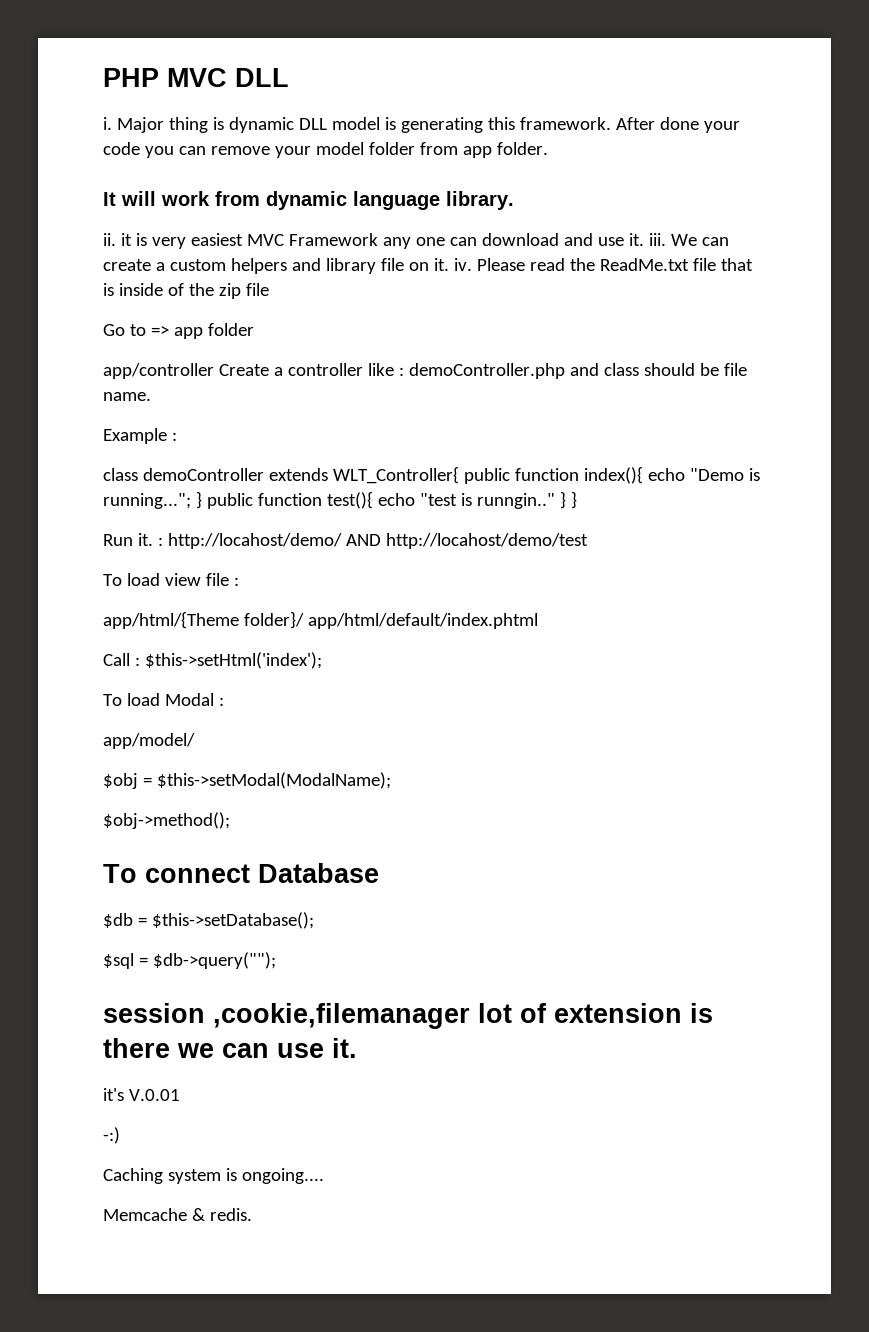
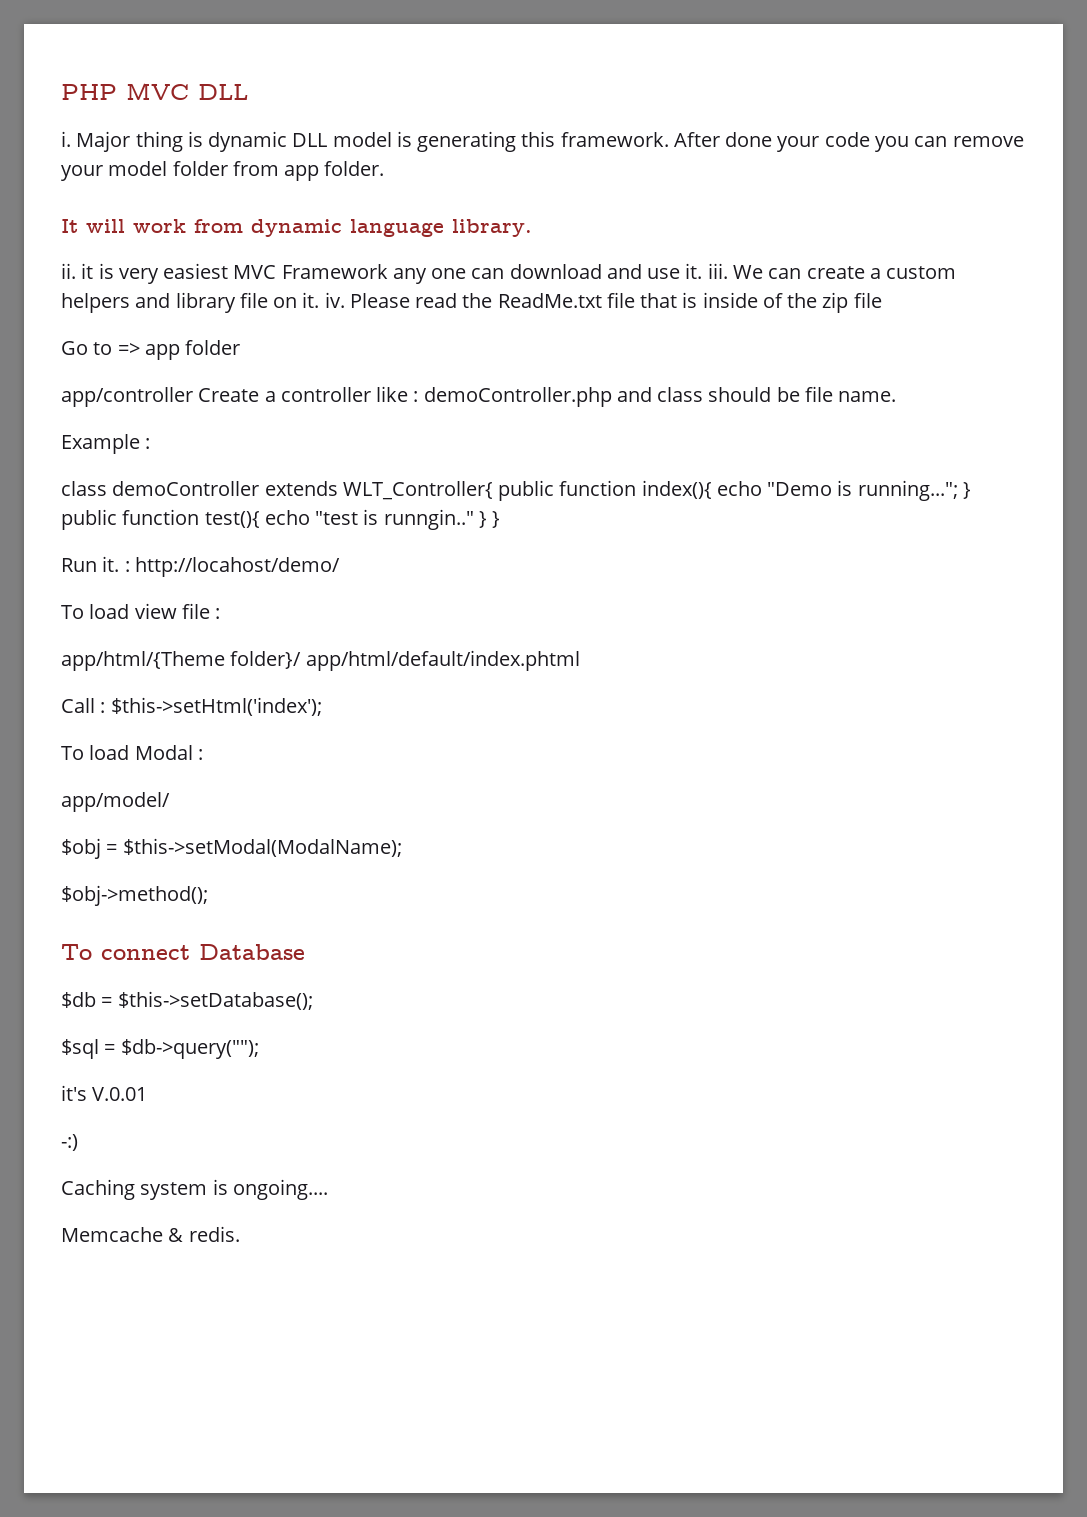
- Run it. : http://locahost/demo/ AND http://locahost/demo/test
+ Run it. : http://locahost/demo/
- session ,cookie,filemanager lot of extension is there we can use it.

